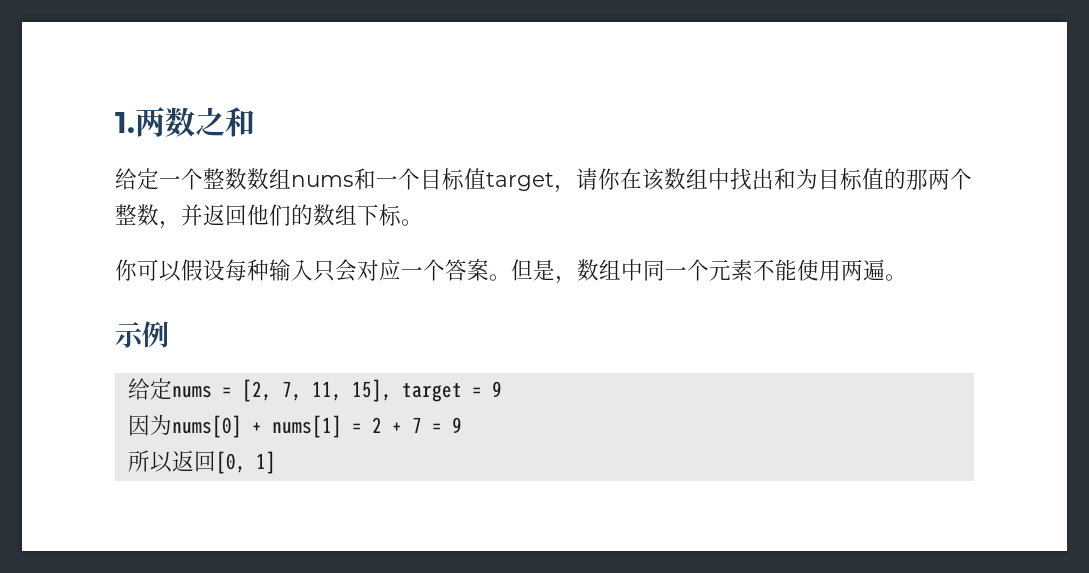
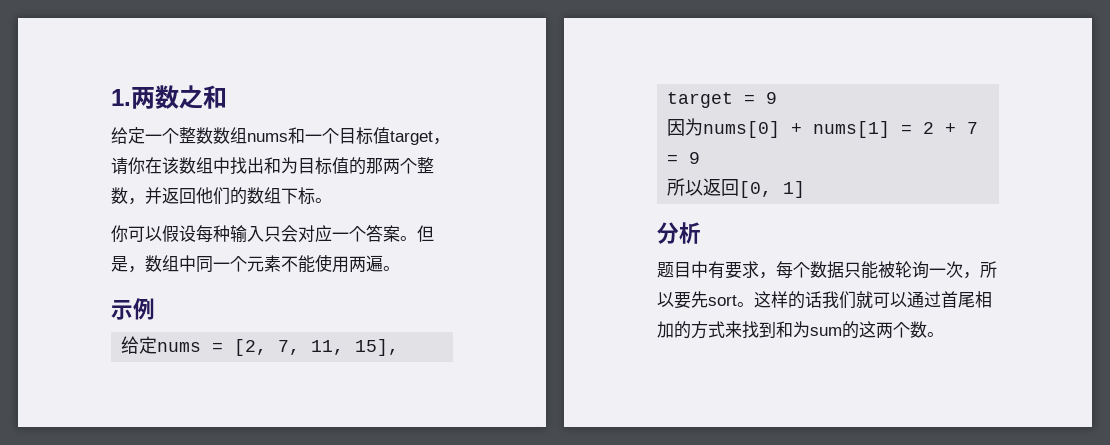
+ 分析
+ 题目中有要求，每个数据只能被轮询一次，所以要先sort。这样的话我们就可以通过首尾相加的方式来找到和为sum的这两个数。

